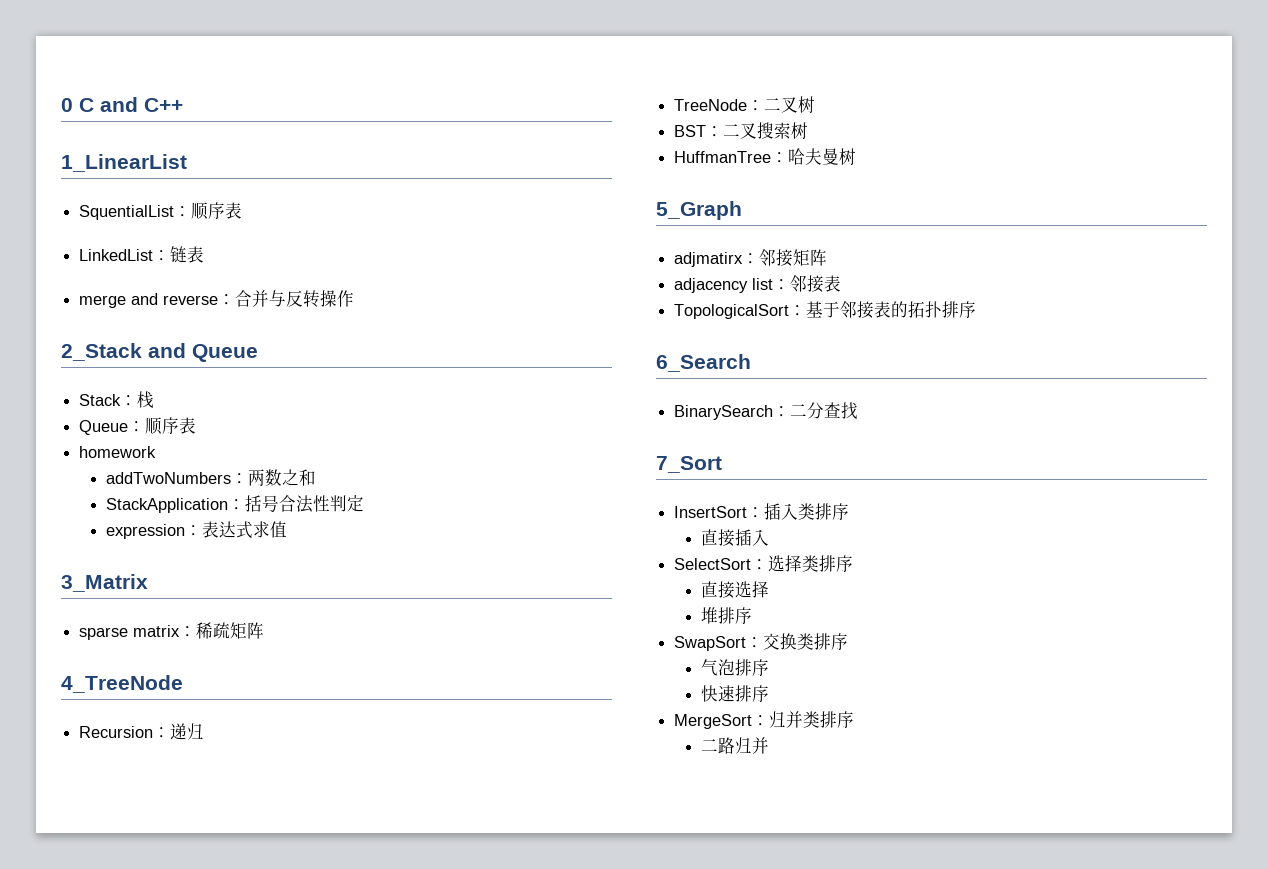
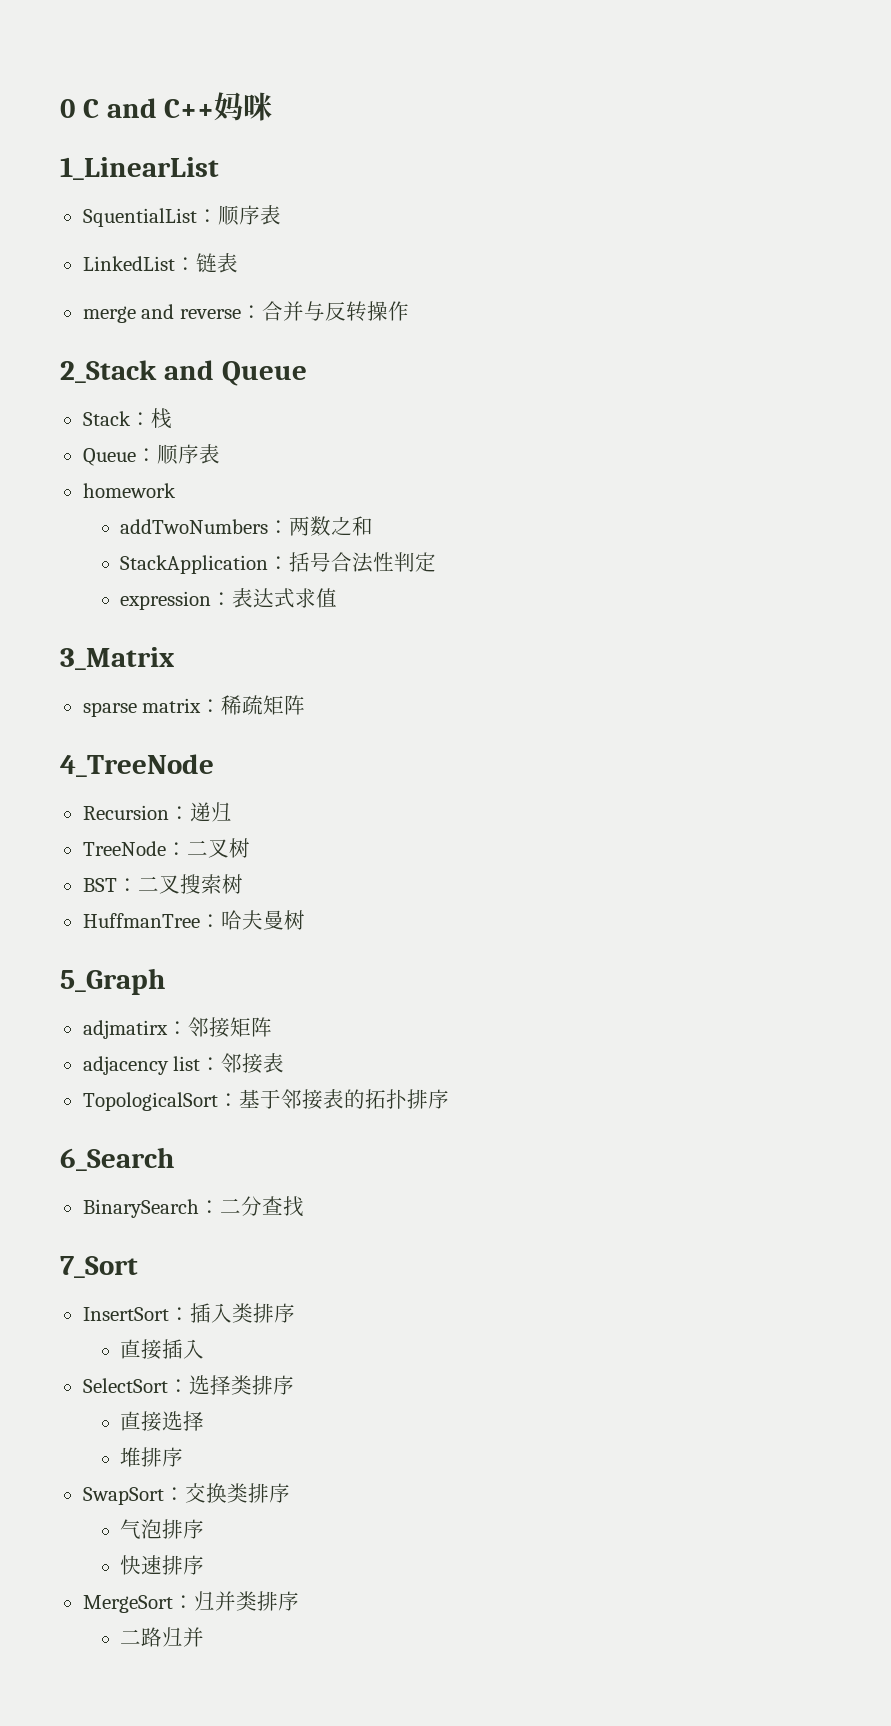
- 0 C and C++
+ 0 C and C++妈咪

